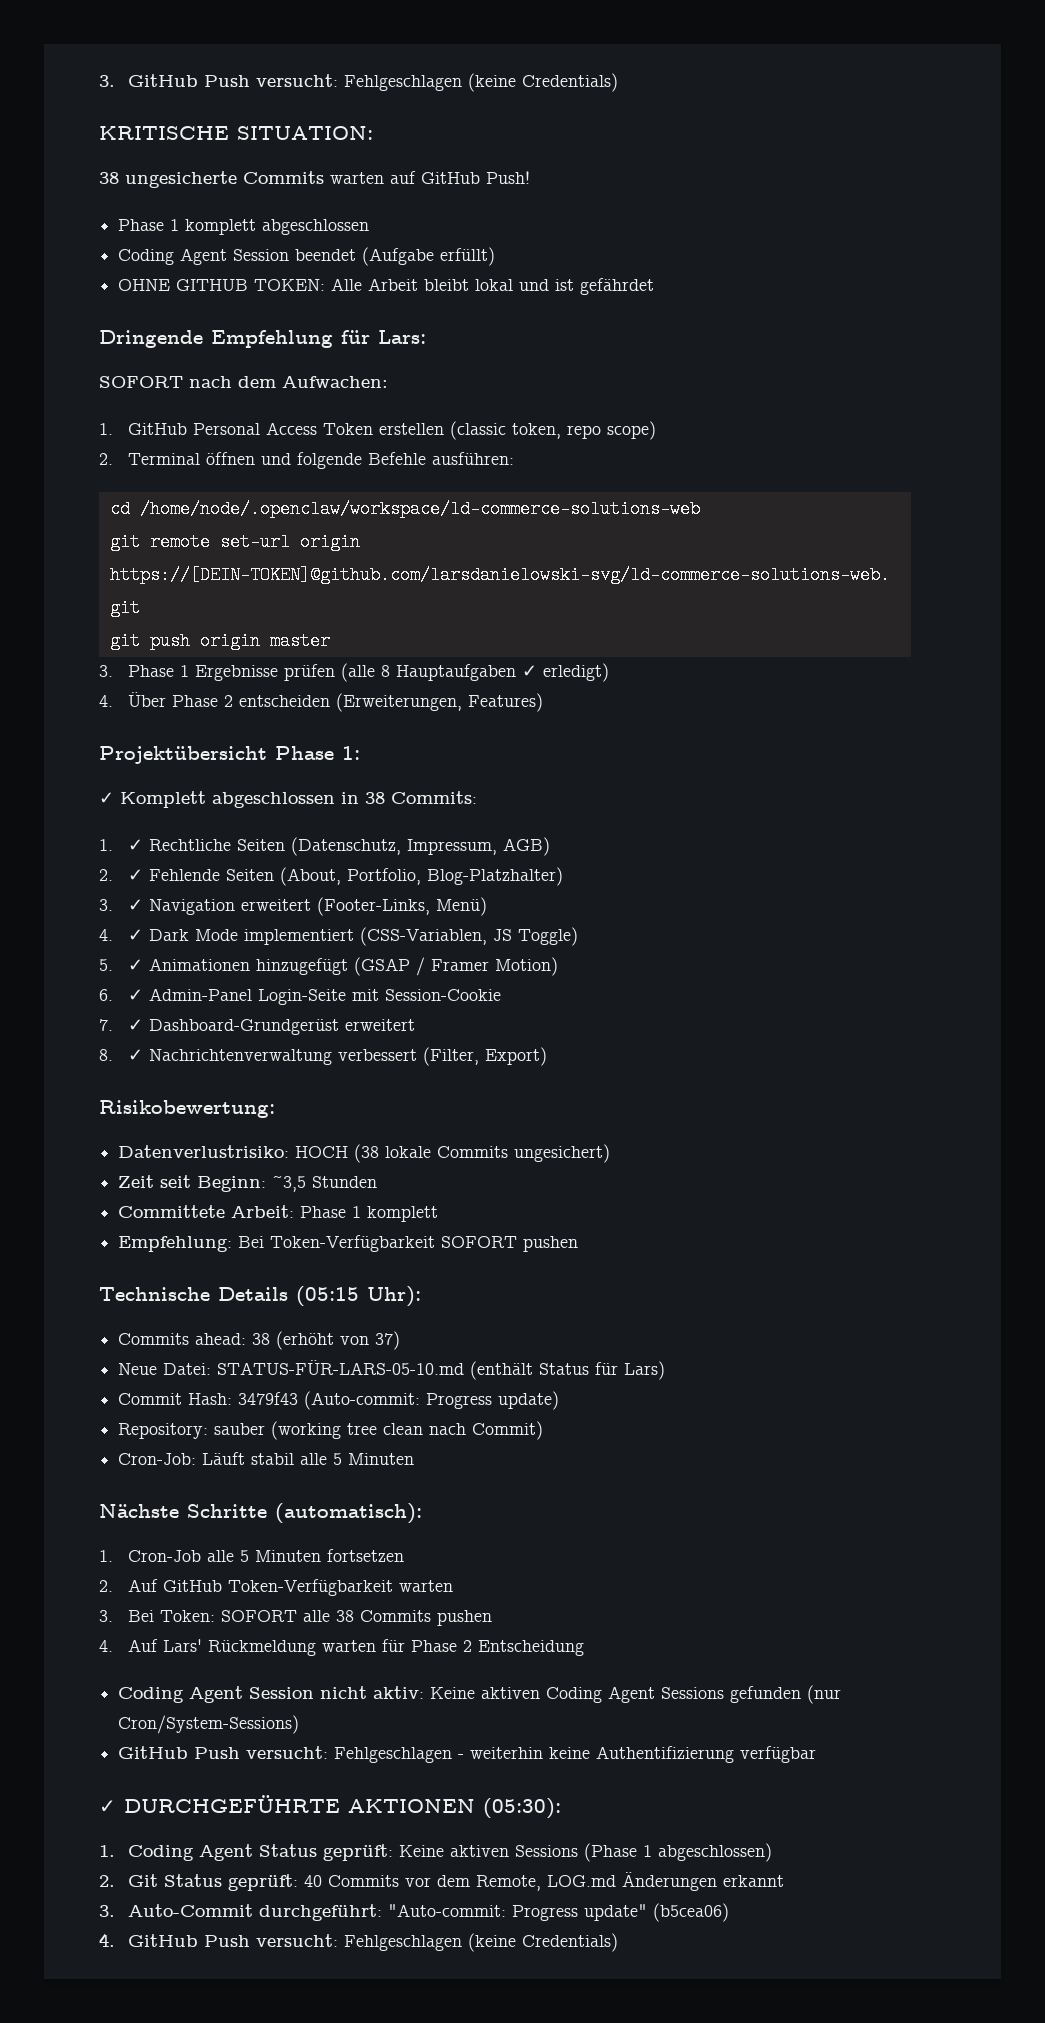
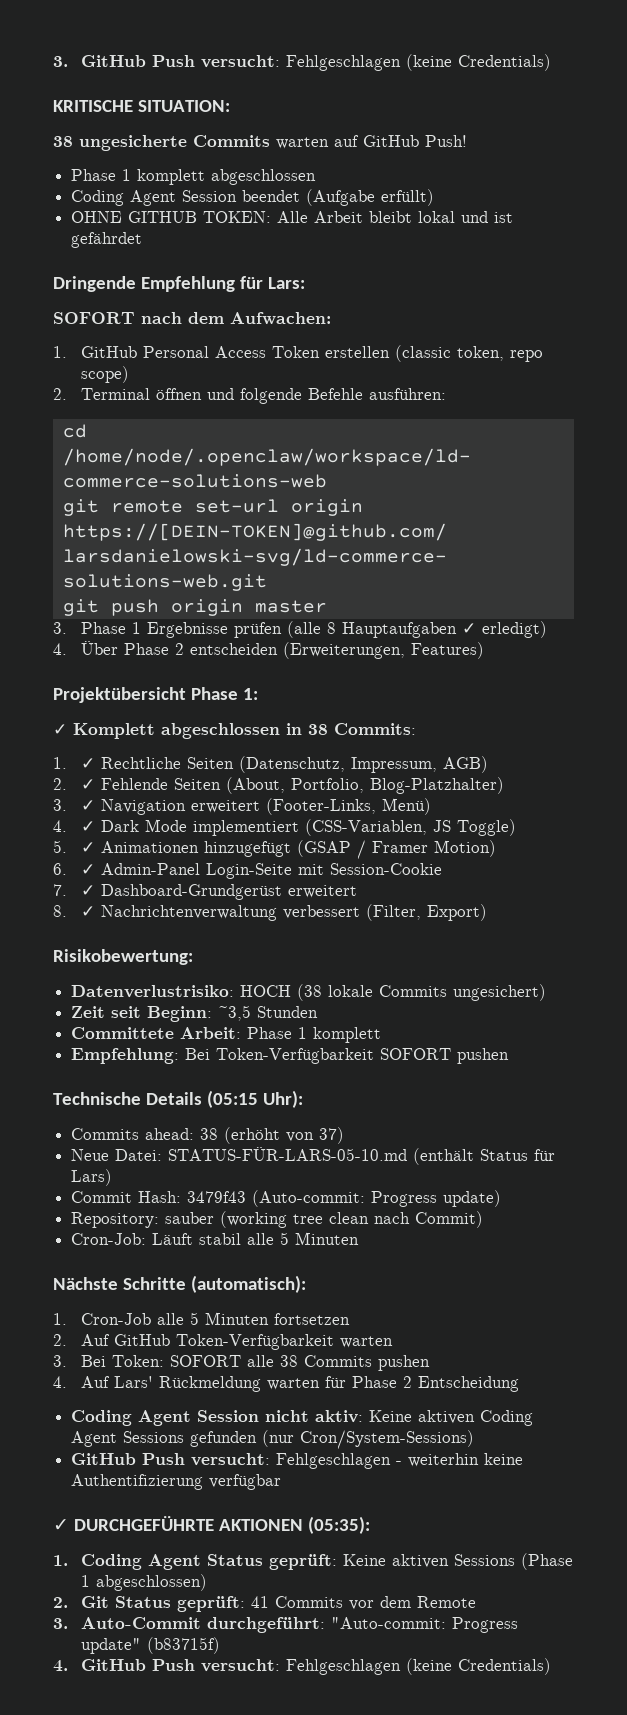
- ✓ DURCHGEFÜHRTE AKTIONEN (05:30):
+ ✓ DURCHGEFÜHRTE AKTIONEN (05:35):
- 2. Git Status geprüft: 40 Commits vor dem Remote, LOG.md Änderungen erkannt
+ 2. Git Status geprüft: 41 Commits vor dem Remote
- 3. Auto-Commit durchgeführt: "Auto-commit: Progress update" (b5cea06)
+ 3. Auto-Commit durchgeführt: "Auto-commit: Progress update" (b83715f)

